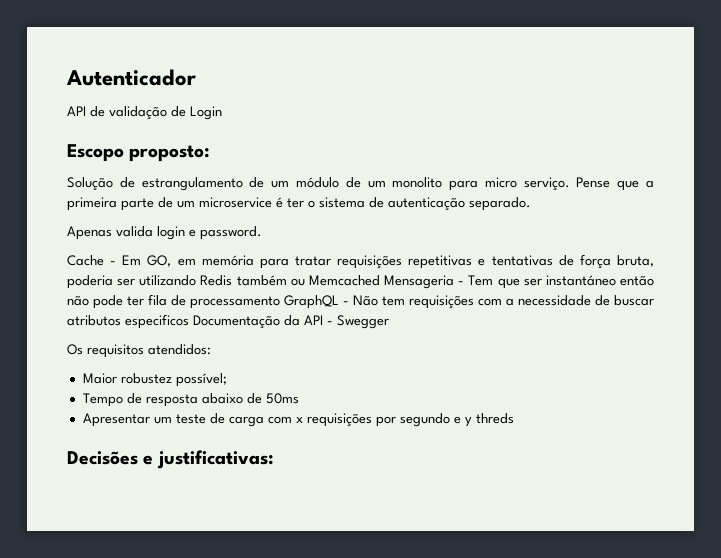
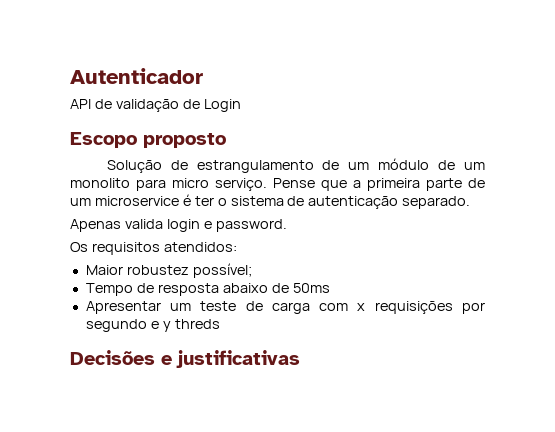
- Escopo proposto:
+ Escopo proposto
- Cache - Em GO, em memória para tratar requisições repetitivas e tentativas de força bruta, poderia ser utilizando Redis também ou Memcached Mensageria - Tem que ser instantáneo então não pode ter fila de processamento GraphQL - Não tem requisições com a necessidade de buscar atributos especificos Documentação da API - Swegger
- Decisões e justificativas:
+ Decisões e justificativas

